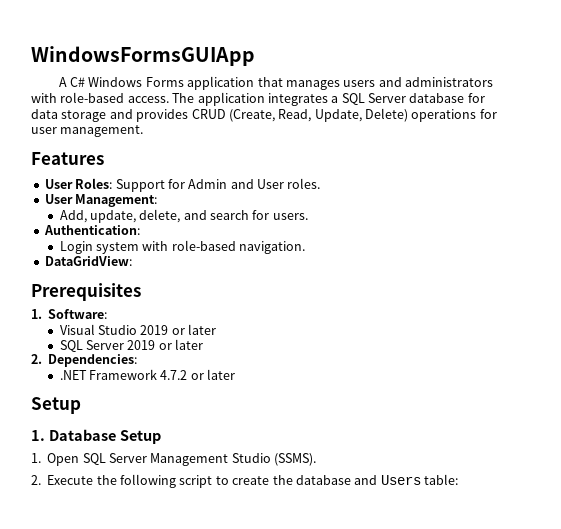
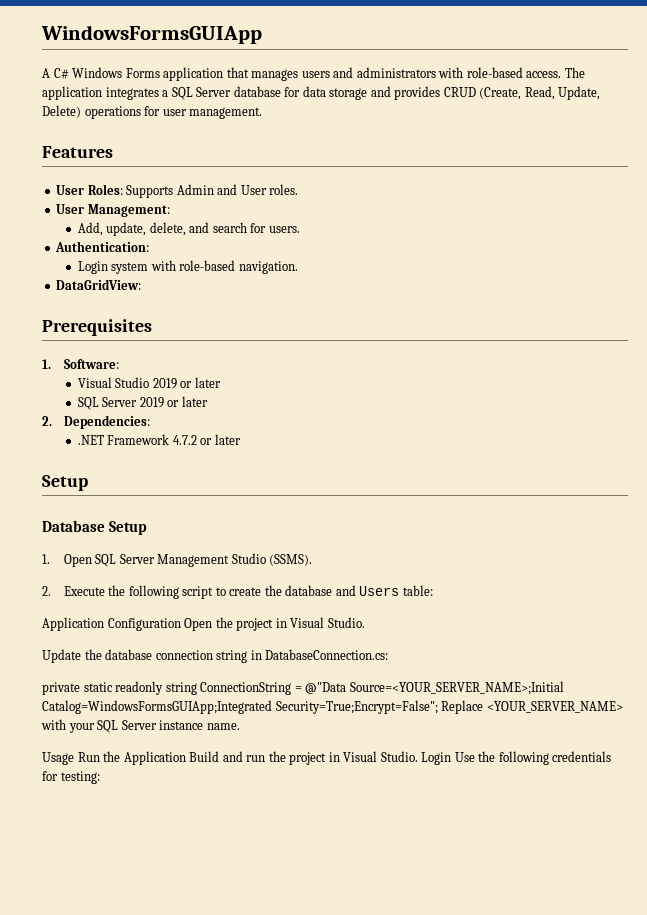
- User Roles: Support for Admin and User roles.
+ User Roles: Supports Admin and User roles.
- 1. Database Setup
+ Database Setup
+ Application Configuration Open the project in Visual Studio.
+ Update the database connection string in DatabaseConnection.cs:
+ private static readonly string ConnectionString = @"Data Source=<YOUR_SERVER_NAME>;Initial Catalog=WindowsFormsGUIApp;Integrated Security=True;Encrypt=False"; Replace <YOUR_SERVER_NAME> with your SQL Server instance name.
+ Usage Run the Application Build and run the project in Visual Studio. Login Use the following credentials for testing:

